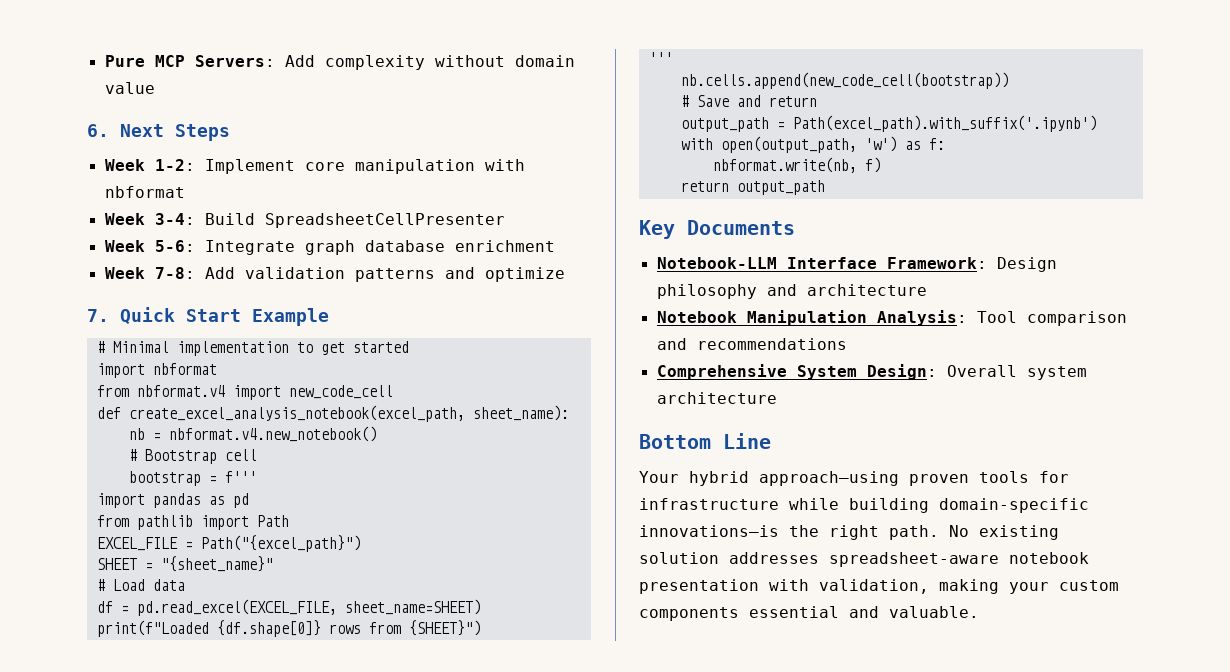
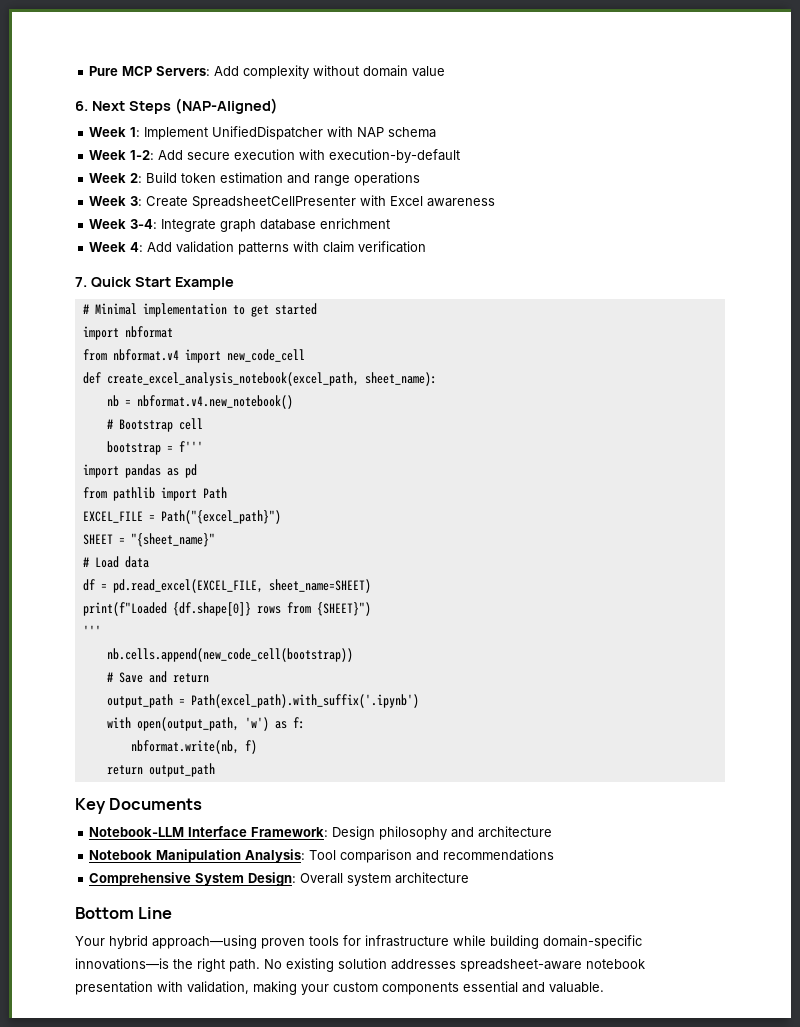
- 6. Next Steps
- Week 1-2: Implement core manipulation with nbformat
- Week 3-4: Build SpreadsheetCellPresenter
- Week 5-6: Integrate graph database enrichment
+ 6. Next Steps (NAP-Aligned)
+ Week 1: Implement UnifiedDispatcher with NAP schema
+ Week 1-2: Add secure execution with execution-by-default
+ Week 2: Build token estimation and range operations
+ Week 3: Create SpreadsheetCellPresenter with Excel awareness
+ Week 3-4: Integrate graph database enrichment
- Week 7-8: Add validation patterns and optimize
+ Week 4: Add validation patterns with claim verification

